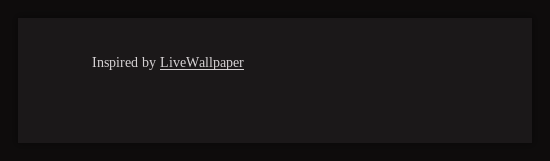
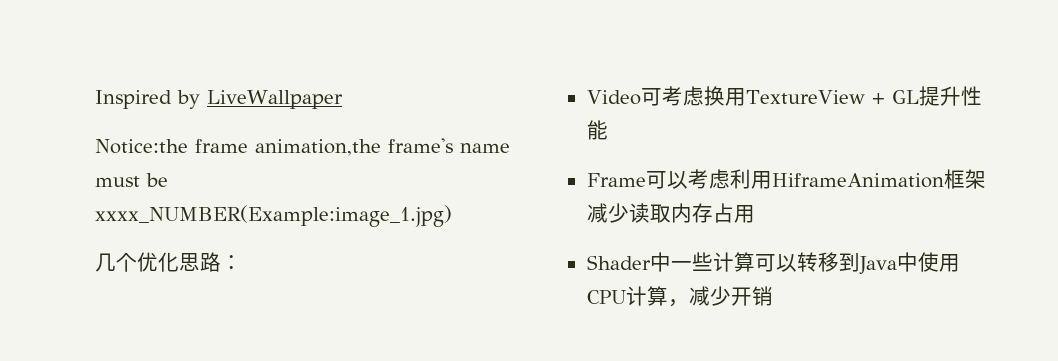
+ Notice:the frame animation,the frame's name must be xxxx_NUMBER(Example:image_1.jpg)
+ 几个优化思路：
+ Video可考虑换用TextureView + GL提升性能
+ Frame可以考虑利用HiframeAnimation框架减少读取内存占用
+ Shader中一些计算可以转移到Java中使用CPU计算，减少开销

